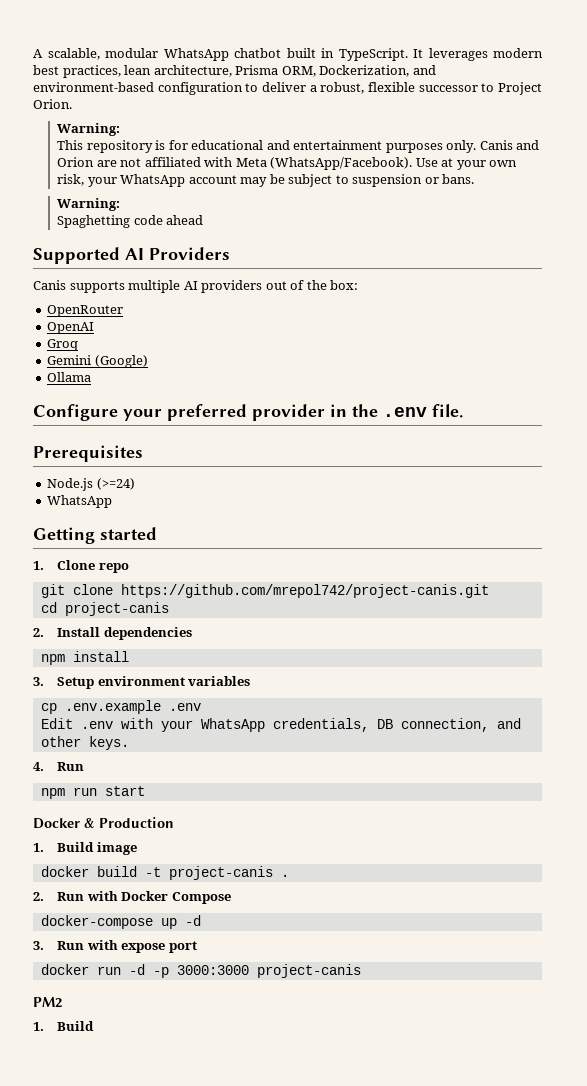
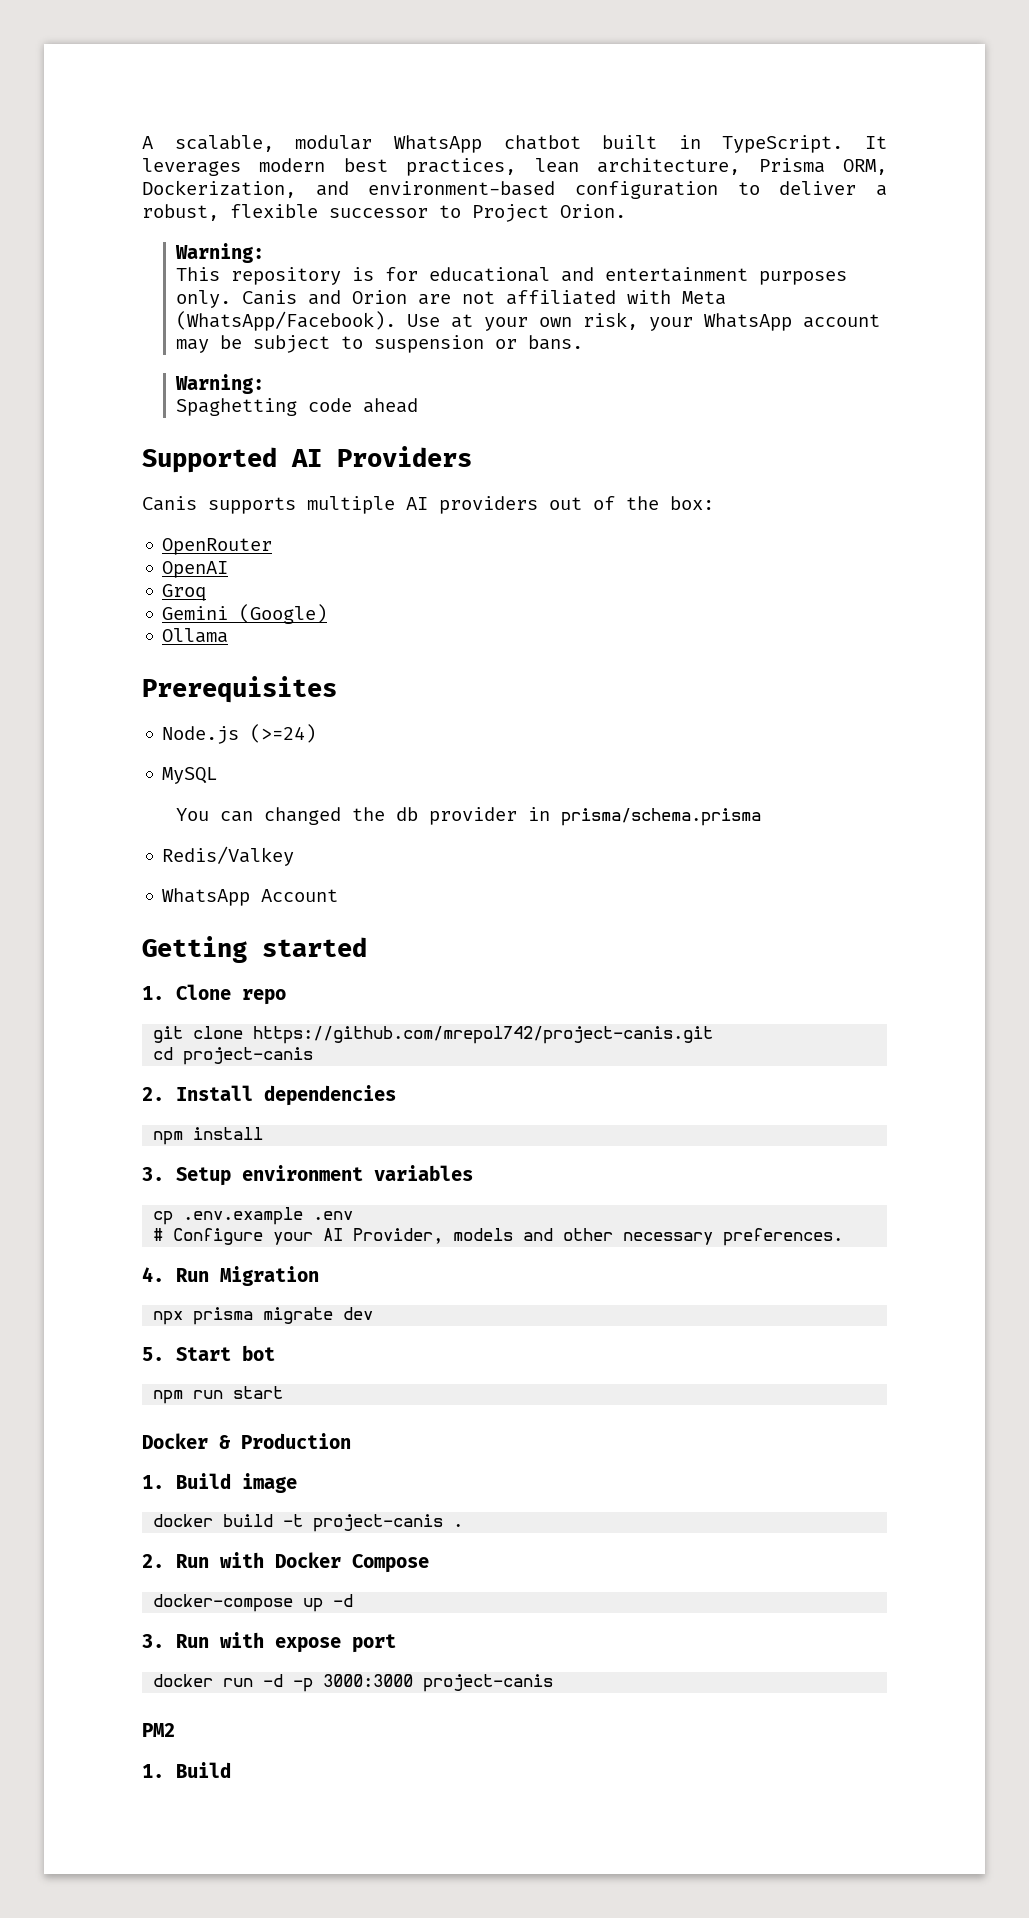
- Configure your preferred provider in the .env file.
  Prerequisites
  Node.js (>=24)
- WhatsApp
+ MySQL
+ You can changed the db provider in prisma/schema.prisma
+ Redis/Valkey
+ WhatsApp Account
- Edit .env with your WhatsApp credentials, DB connection, and other keys.
- 4. Run
+ # Configure your AI Provider, models and other necessary preferences.
+ 4. Run Migration
+ npx prisma migrate dev
+ 5. Start bot

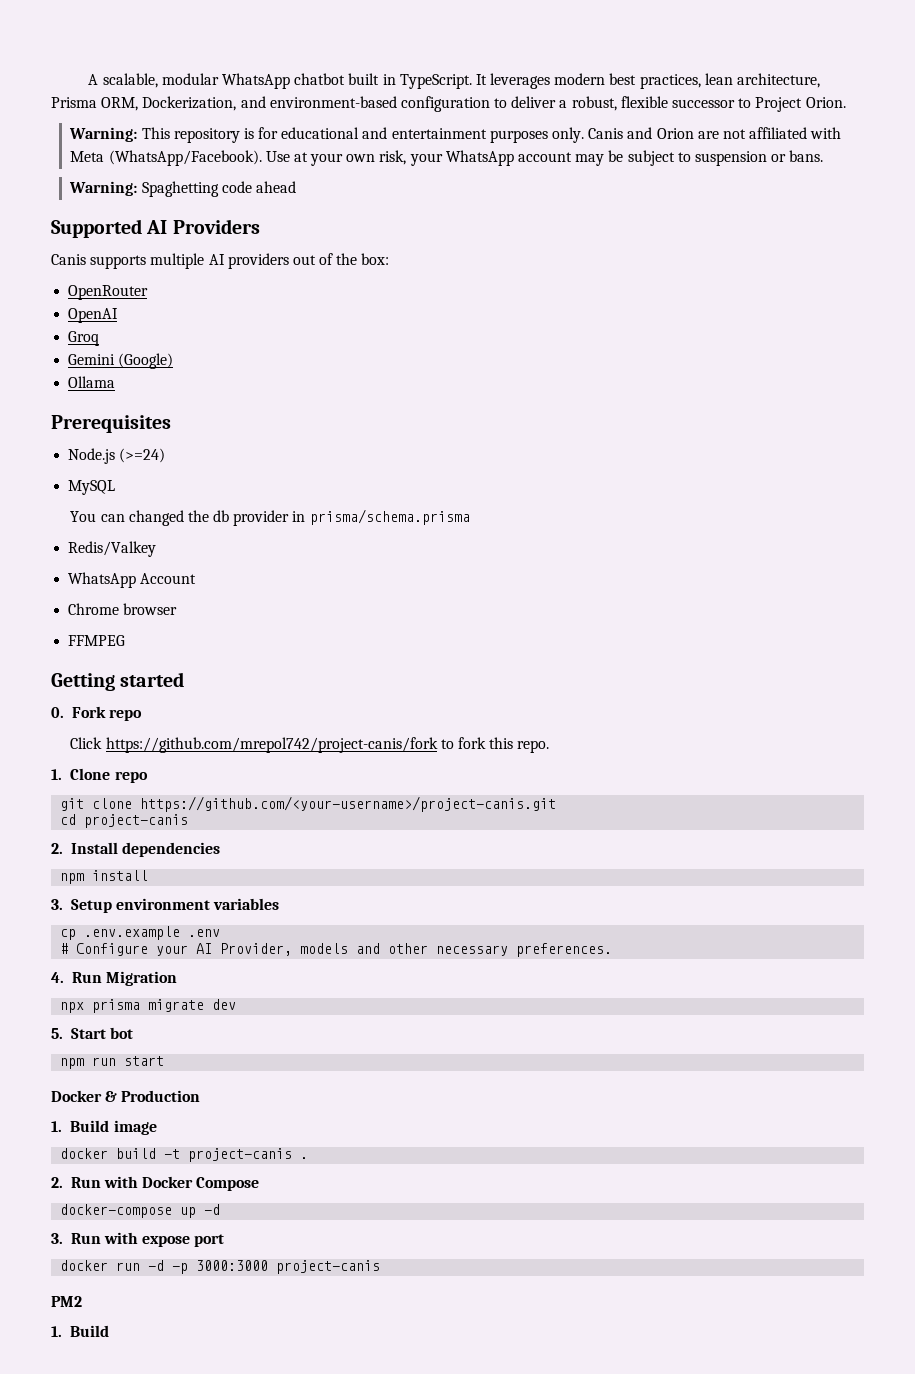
  It leverages modern best practices, lean architecture, Prisma ORM, Dockerization, and environment-based configuration to deliver a robust, flexible successor to Project Orion.
- Warning:
- This repository is for educational and entertainment purposes only.
+ Warning: This repository is for educational and entertainment purposes only.
  Use at your own risk, your WhatsApp account may be subject to suspension or bans.
- Warning:
- Spaghetting code ahead
+ Warning: Spaghetting code ahead
+ Chrome browser
+ FFMPEG
+ 0. Fork repo
+ Click https://github.com/mrepol742/project-canis/fork to fork this repo.
- git clone https://github.com/mrepol742/project-canis.git
+ git clone https://github.com/<your-username>/project-canis.git

